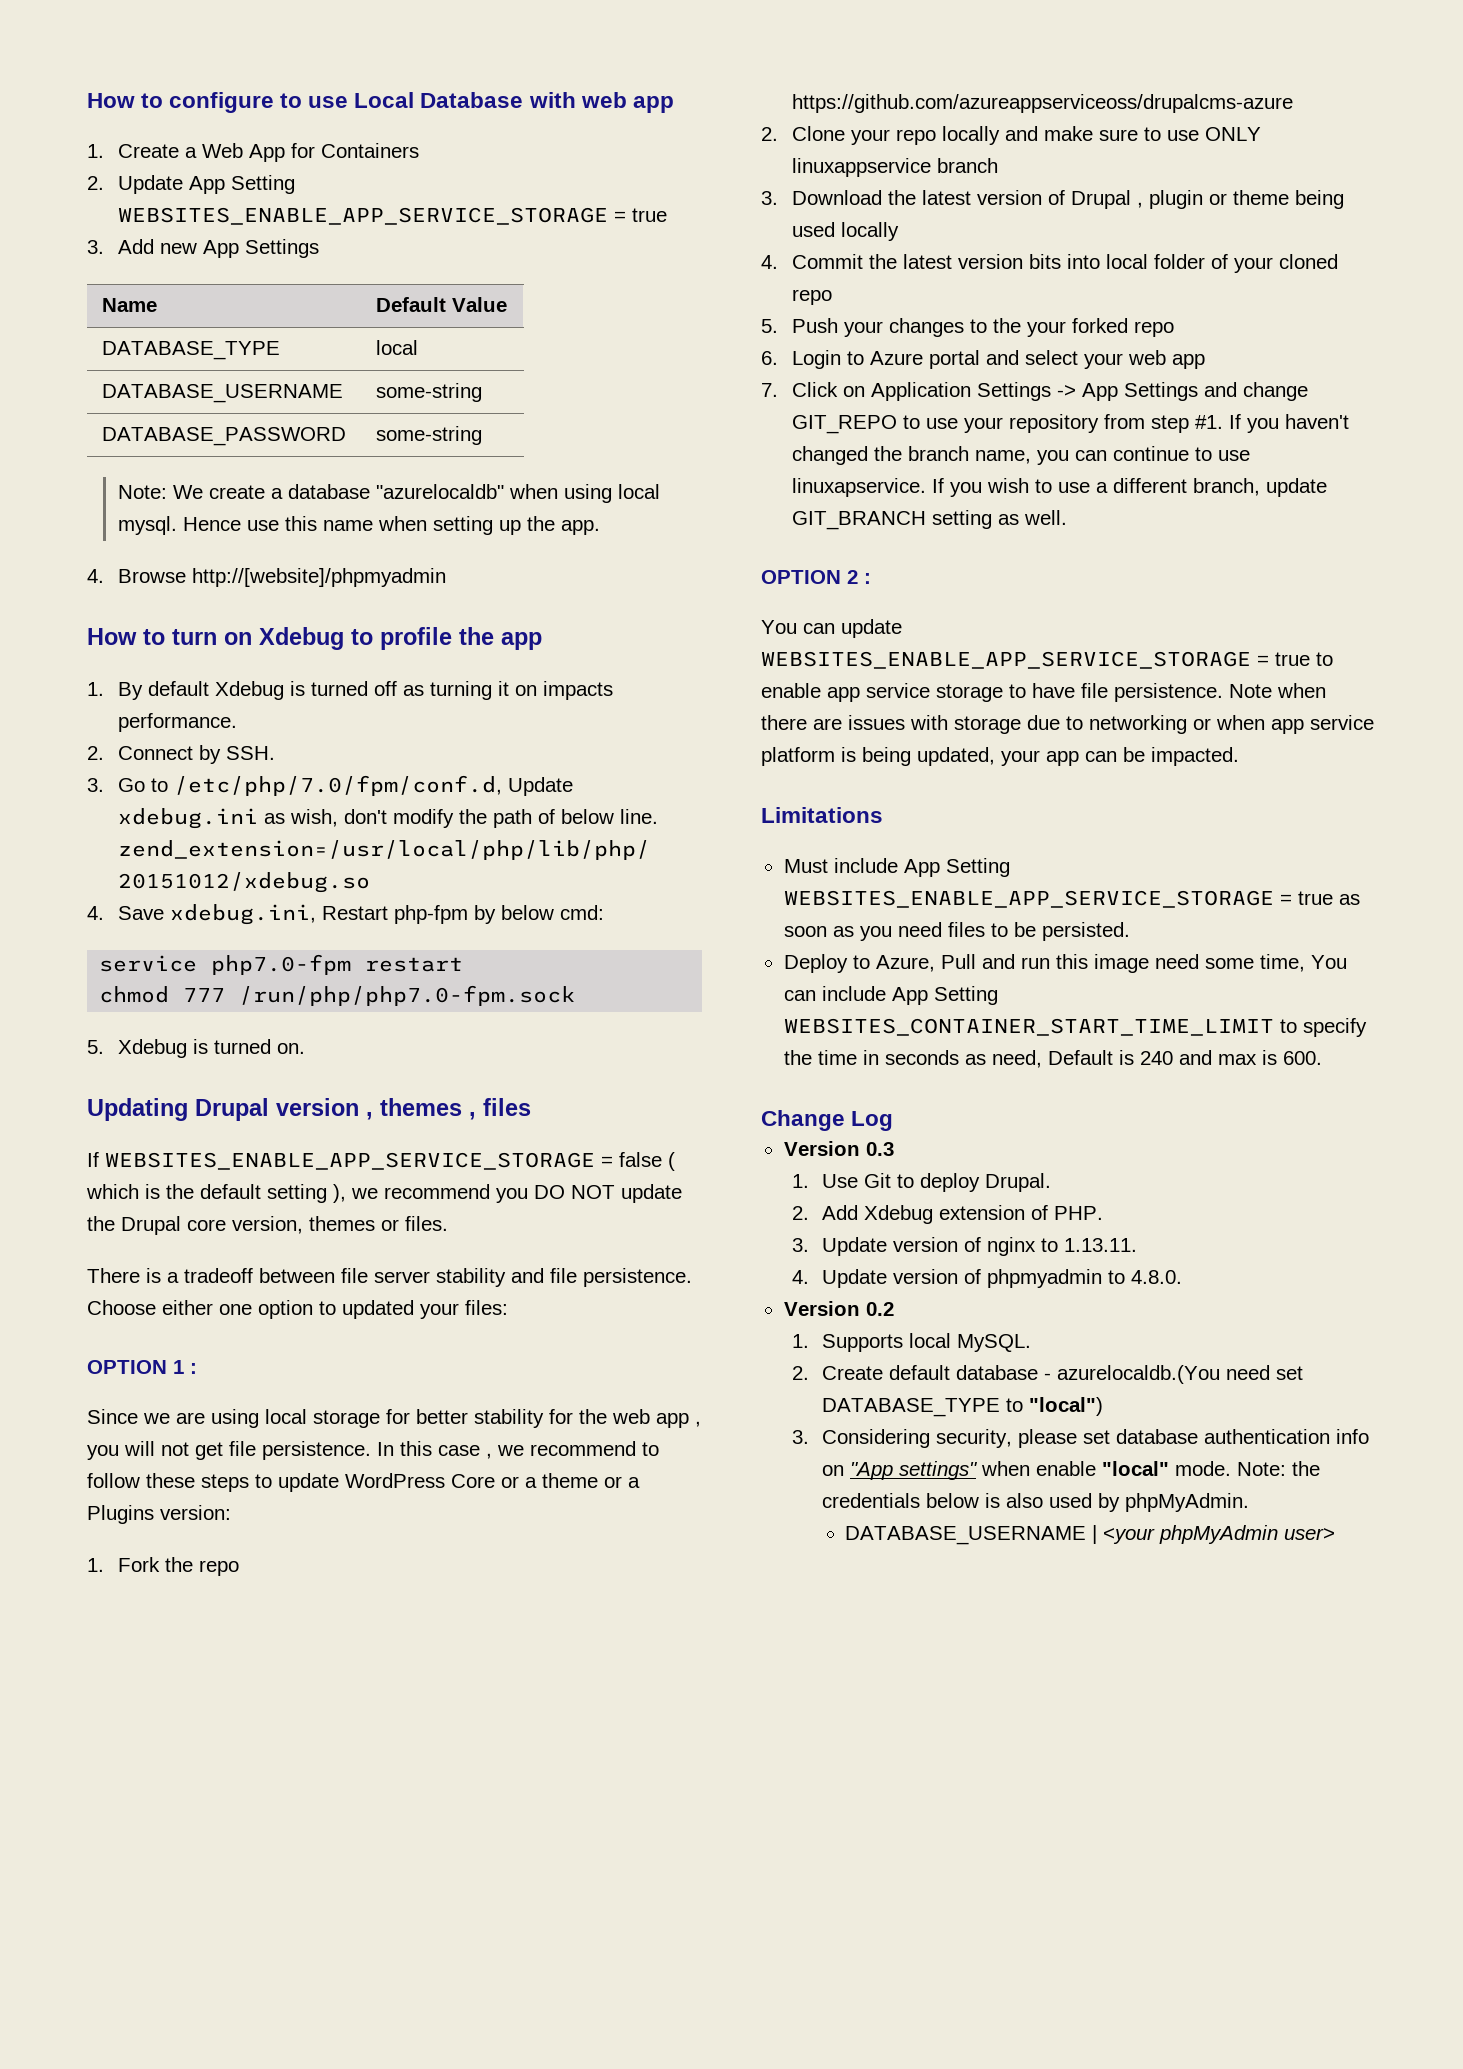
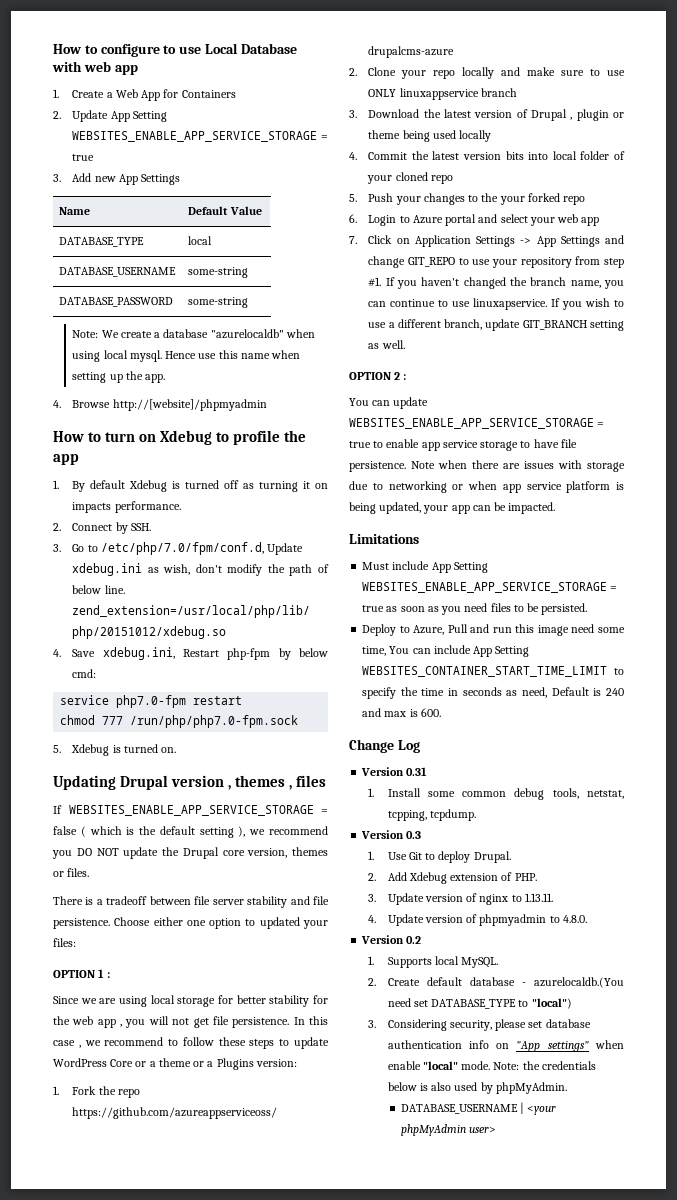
+ Version 0.31
+ 1. Install some common debug tools, netstat, tcpping, tcpdump.

